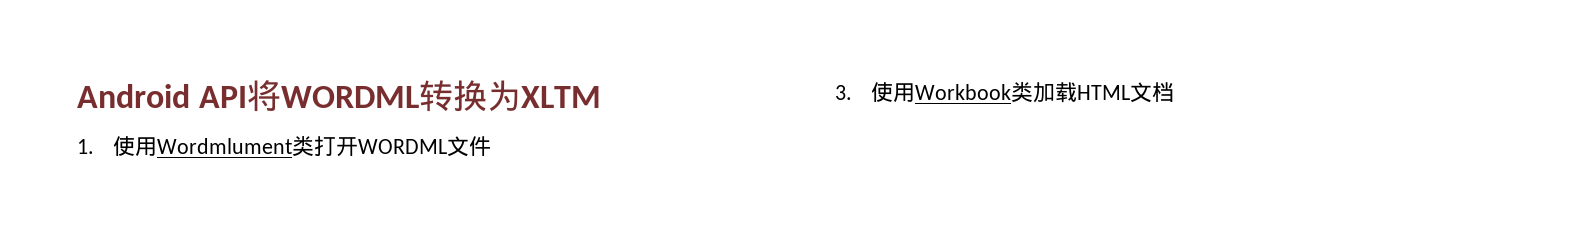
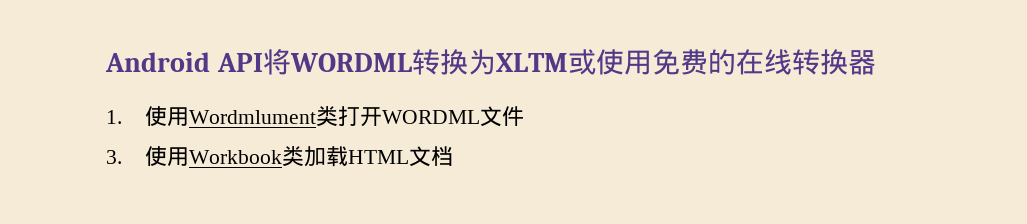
- Android API将WORDML转换为XLTM
+ Android API将WORDML转换为XLTM或使用免费的在线转换器

